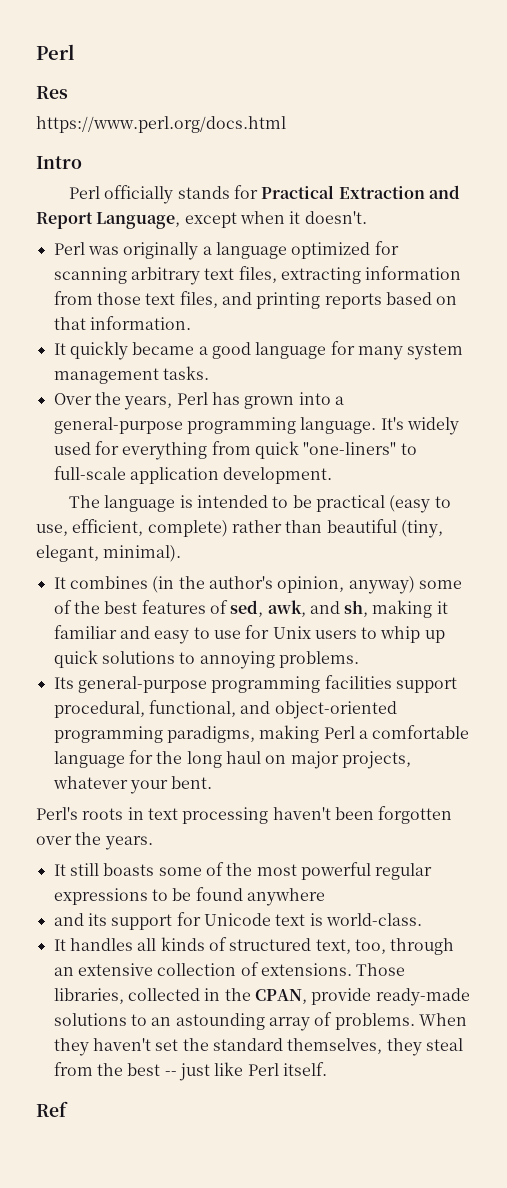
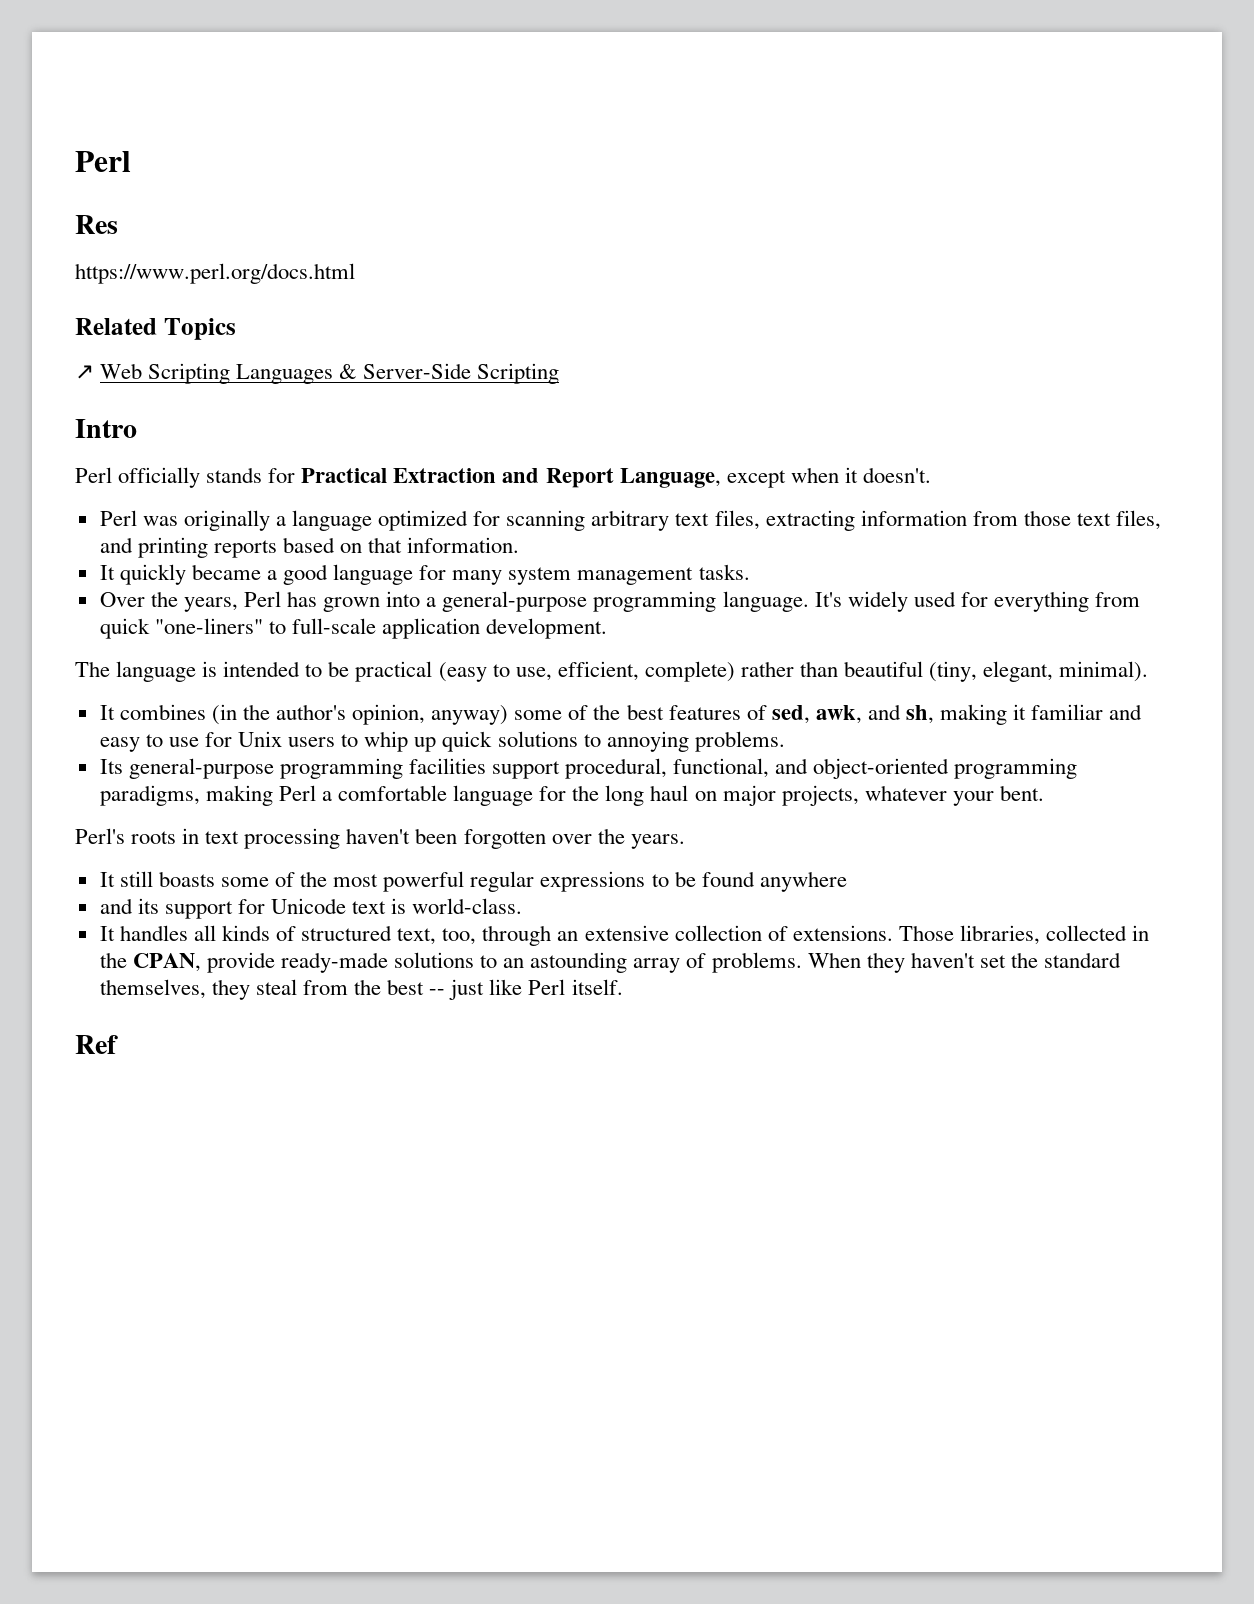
+ Related Topics
+ ↗ Web Scripting Languages & Server-Side Scripting

